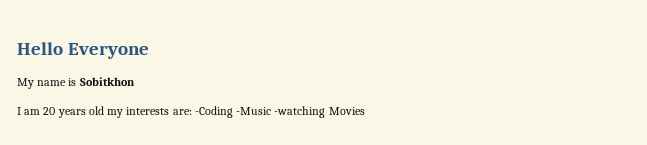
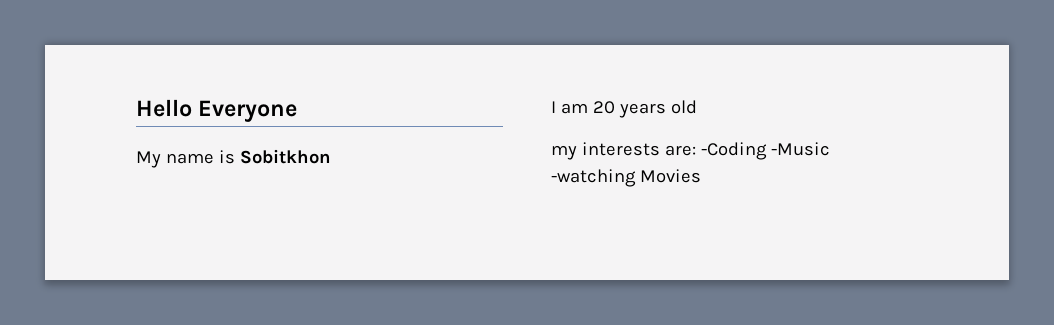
- I am 20 years old my interests are: -Coding -Music -watching Movies
+ I am 20 years old
+ my interests are: -Coding -Music -watching Movies

